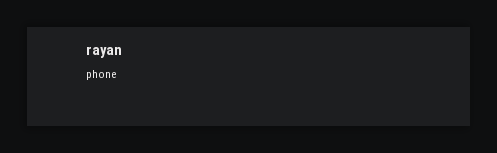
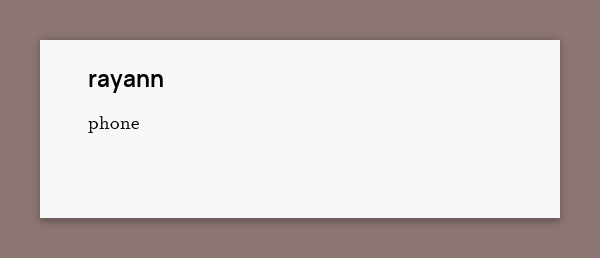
- rayan
+ rayann

